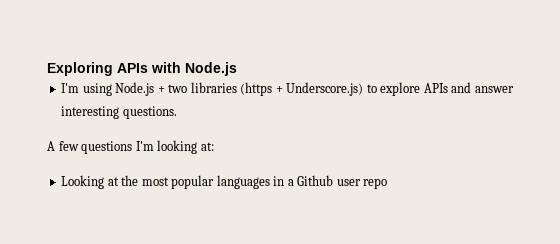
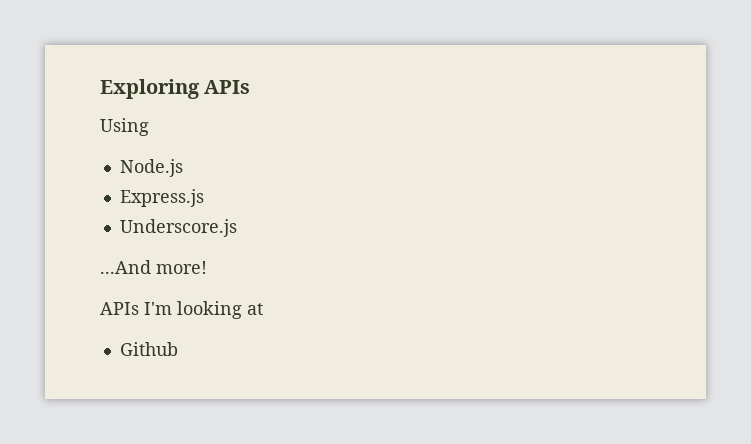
- Exploring APIs with Node.js
+ Exploring APIs
+ Using
+ Node.js
- I'm using Node.js + two libraries (https + Underscore.js) to explore APIs and answer interesting questions.
- A few questions I'm looking at:
- Looking at the most popular languages in a Github user repo
+ Express.js
+ Underscore.js
+ ...And more!
+ APIs I'm looking at
+ Github

